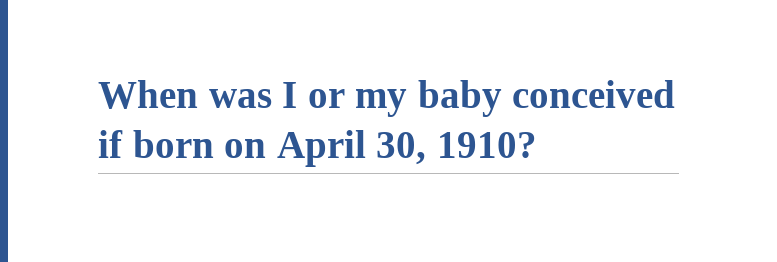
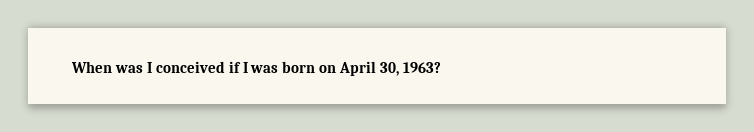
- When was I or my baby conceived if born on April 30, 1910?
+ When was I conceived if I was born on April 30, 1963?

